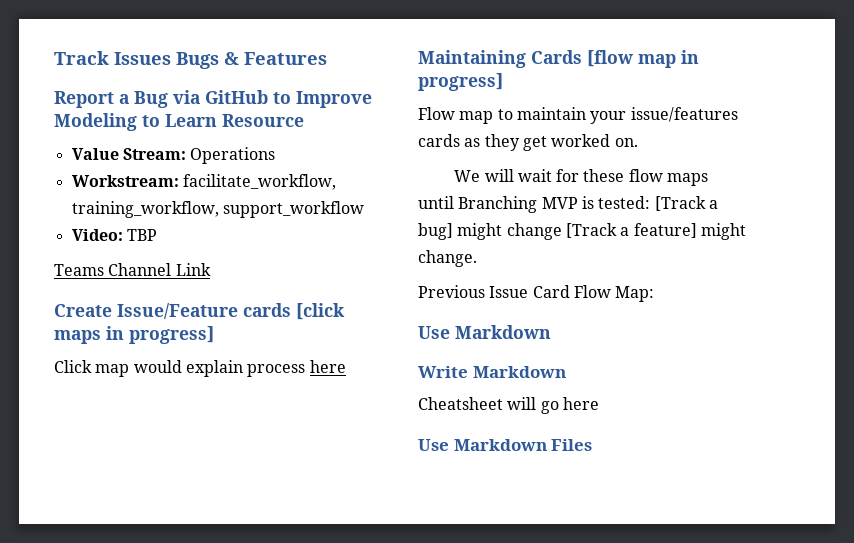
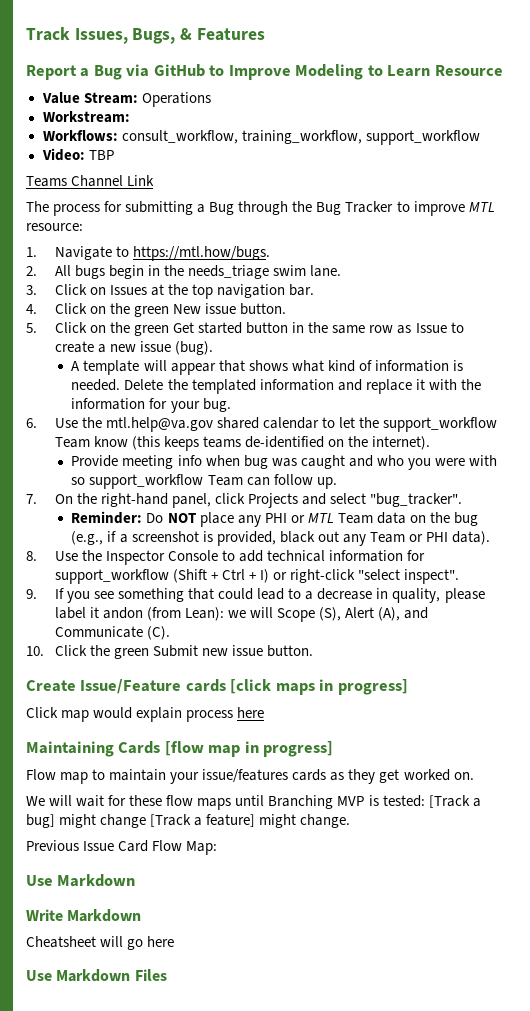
- Track Issues Bugs & Features
+ Track Issues, Bugs, & Features
- Workstream: facilitate_workflow, training_workflow, support_workflow
+ Workstream:
+ Workflows: consult_workflow, training_workflow, support_workflow
+ The process for submitting a Bug through the Bug Tracker to improve MTL resource:
+ 1. Navigate to https://mtl.how/bugs.
+ 2. All bugs begin in the needs_triage swim lane.
+ 3. Click on Issues at the top navigation bar.
+ 4. Click on the green New issue button.
+ 5. Click on the green Get started button in the same row as Issue to create a new issue (bug).
+ A template will appear that shows what kind of information is needed. Delete the templated information and replace it with the information for your bug.
+ 6. Use the mtl.help@va.gov shared calendar to let the support_workflow Team know (this keeps teams de-identified on the internet).
+ Provide meeting info when bug was caught and who you were with so support_workflow Team can follow up.
+ 7. On the right-hand panel, click Projects and select "bug_tracker".
+ Reminder: Do NOT place any PHI or MTL Team data on the bug (e.g., if a screenshot is provided, black out any Team or PHI data).
+ 8. Use the Inspector Console to add technical information for support_workflow (Shift + Ctrl + I) or right-click "select inspect".
+ 9. If you see something that could lead to a decrease in quality, please label it andon (from Lean): we will Scope (S), Alert (A), and Communicate (C).
+ 10. Click the green Submit new issue button.

